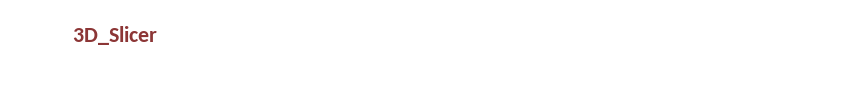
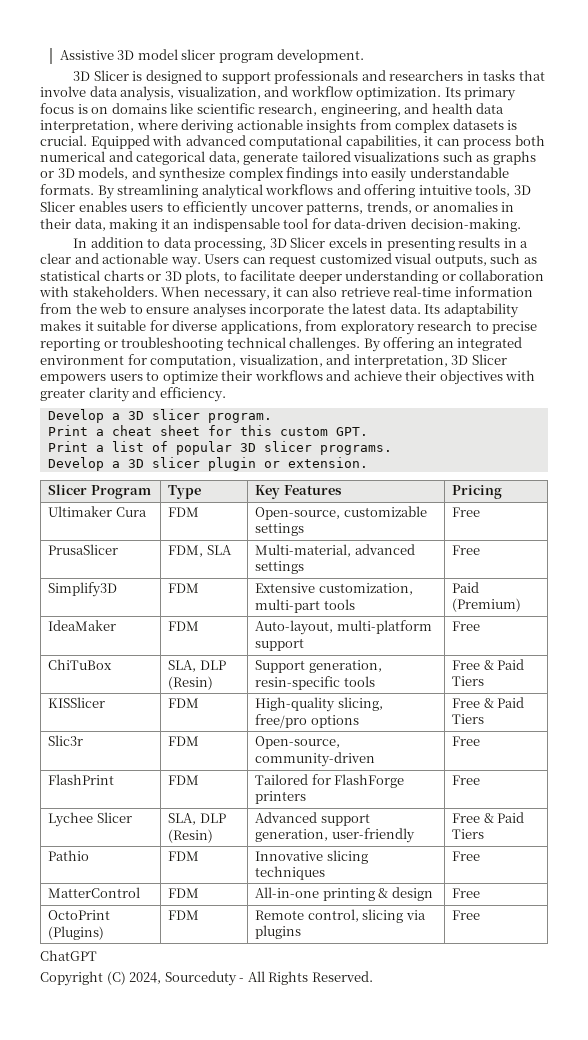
- 3D_Slicer
+ Assistive 3D model slicer program development.
+ 3D Slicer is designed to support professionals and researchers in tasks that involve data analysis, visualization, and workflow optimization. Its primary focus is on domains like scientific research, engineering, and health data interpretation, where deriving actionable insights from complex datasets is crucial. Equipped with advanced computational capabilities, it can process both numerical and categorical data, generate tailored visualizations such as graphs or 3D models, and synthesize complex findings into easily understandable formats. By streamlining analytical workflows and offering intuitive tools, 3D Slicer enables users to efficiently uncover patterns, trends, or anomalies in their data, making it an indispensable tool for data-driven decision-making.
+ In addition to data processing, 3D Slicer excels in presenting results in a clear and actionable way. Users can request customized visual outputs, such as statistical charts or 3D plots, to facilitate deeper understanding or collaboration with stakeholders. When necessary, it can also retrieve real-time information from the web to ensure analyses incorporate the latest data. Its adaptability makes it suitable for diverse applications, from exploratory research to precise reporting or troubleshooting technical challenges. By offering an integrated environment for computation, visualization, and interpretation, 3D Slicer empowers users to optimize their workflows and achieve their objectives with greater clarity and efficiency.
+ Develop a 3D slicer program.
+ Print a cheat sheet for this custom GPT.
+ Print a list of popular 3D slicer programs.
+ Develop a 3D slicer plugin or extension.
+ Slicer Program | Type | Key Features | Pricing
+ Ultimaker Cura | FDM | Open-source, customizable settings | Free
+ PrusaSlicer | FDM, SLA | Multi-material, advanced settings | Free
+ Simplify3D | FDM | Extensive customization, multi-part tools | Paid (Premium)
+ IdeaMaker | FDM | Auto-layout, multi-platform support | Free
+ ChiTuBox | SLA, DLP (Resin) | Support generation, resin-specific tools | Free & Paid Tiers
+ KISSlicer | FDM | High-quality slicing, free/pro options | Free & Paid Tiers
+ Slic3r | FDM | Open-source, community-driven | Free
+ FlashPrint | FDM | Tailored for FlashForge printers | Free
+ Lychee Slicer | SLA, DLP (Resin) | Advanced support generation, user-friendly | Free & Paid Tiers
+ Pathio | FDM | Innovative slicing techniques | Free
+ MatterControl | FDM | All-in-one printing & design | Free
+ OctoPrint (Plugins) | FDM | Remote control, slicing via plugins | Free
+ ChatGPT
+ Copyright (C) 2024, Sourceduty - All Rights Reserved.

